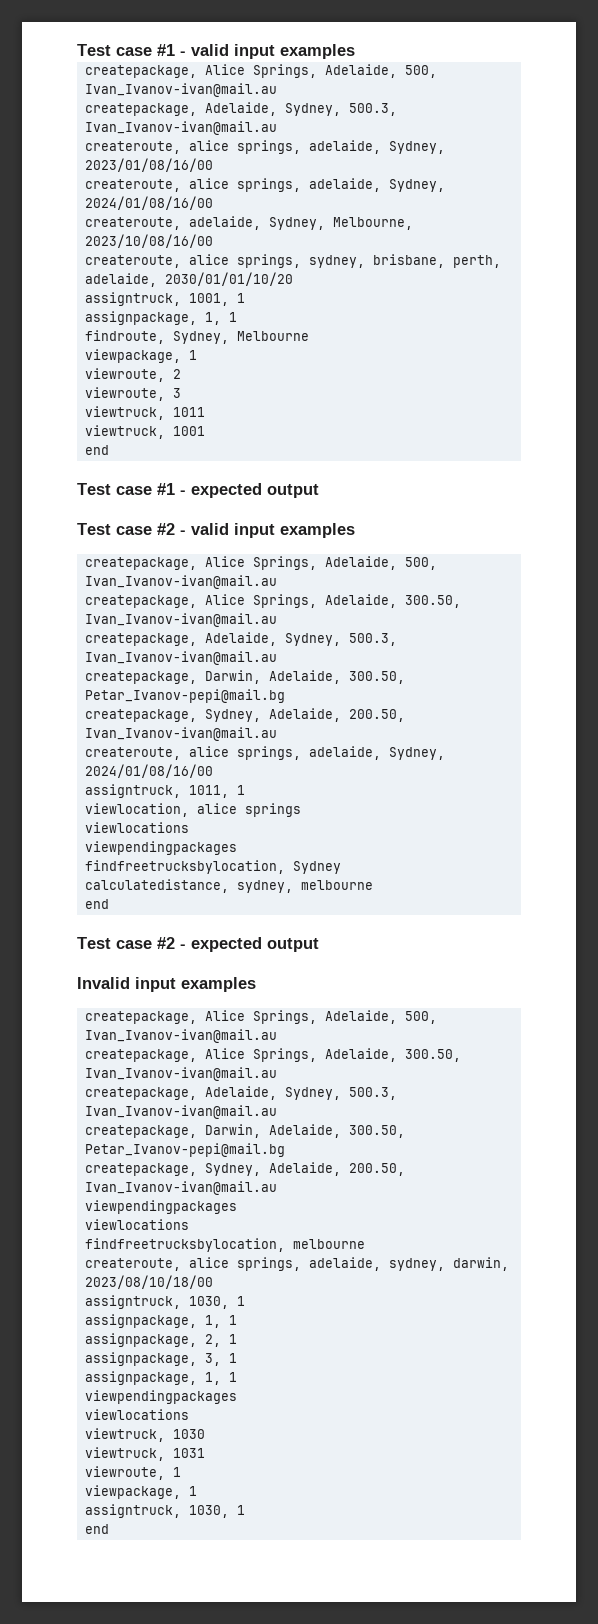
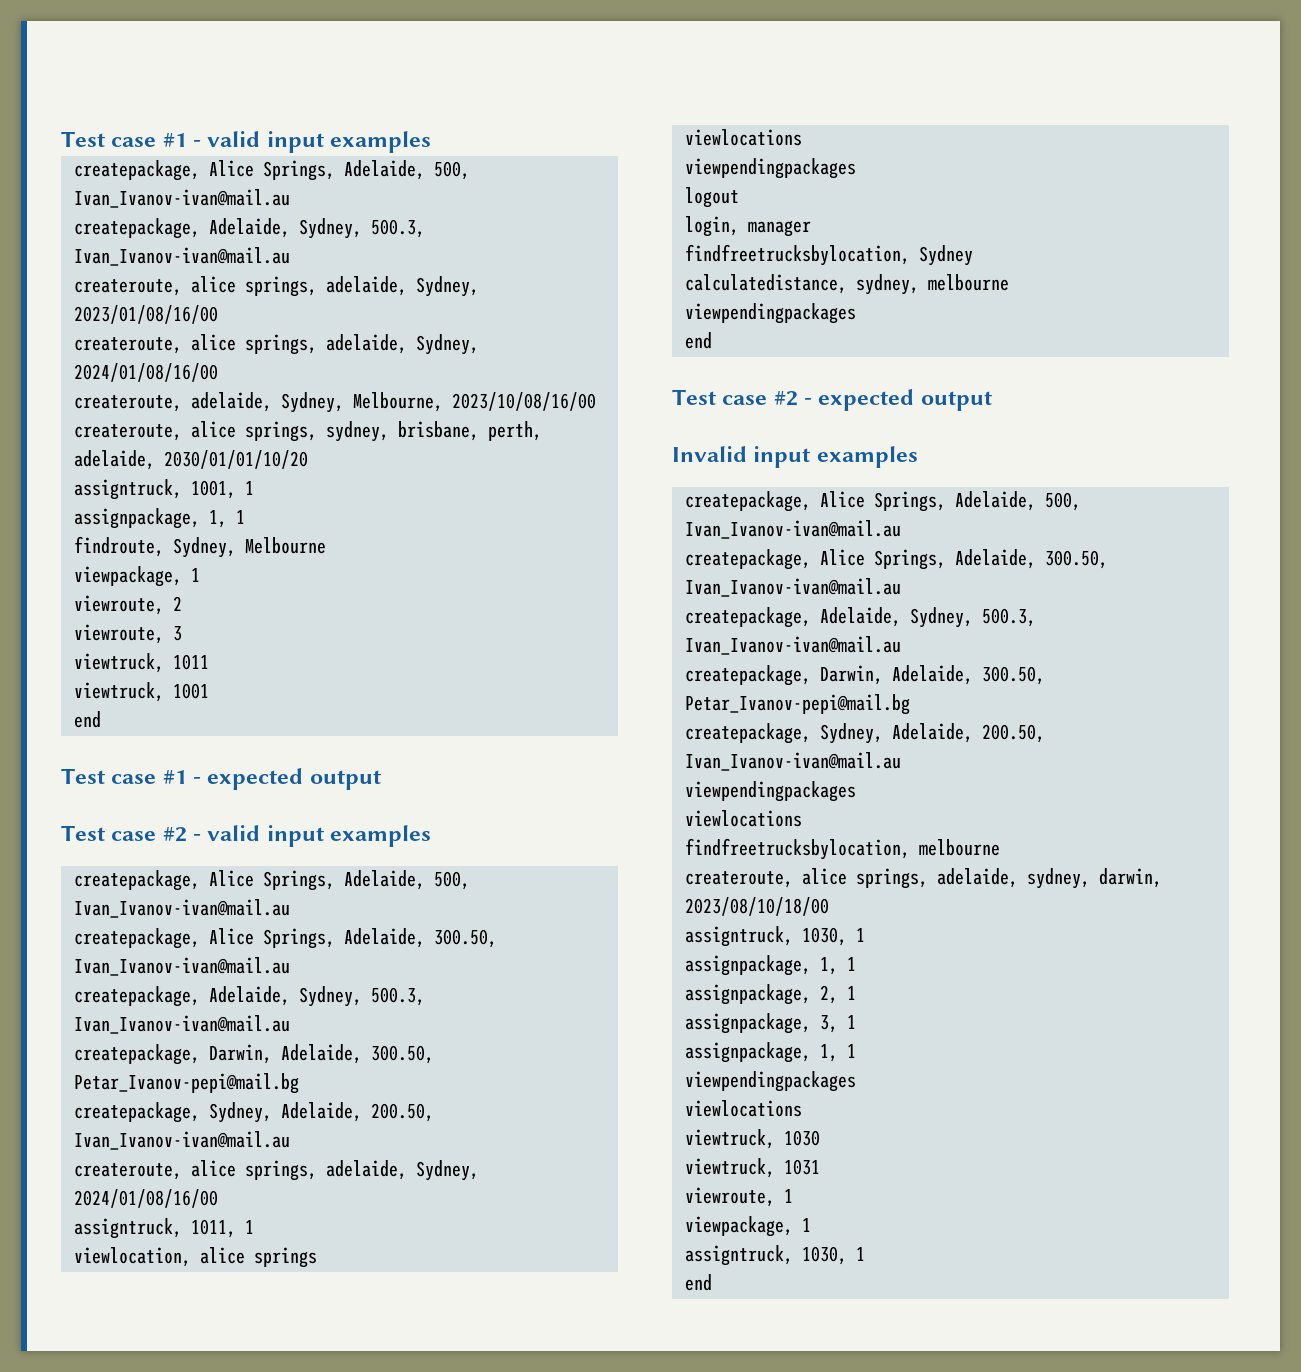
+ logout
+ login, manager
  calculatedistance, sydney, melbourne
+ viewpendingpackages

